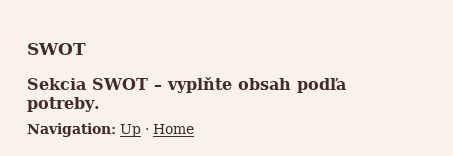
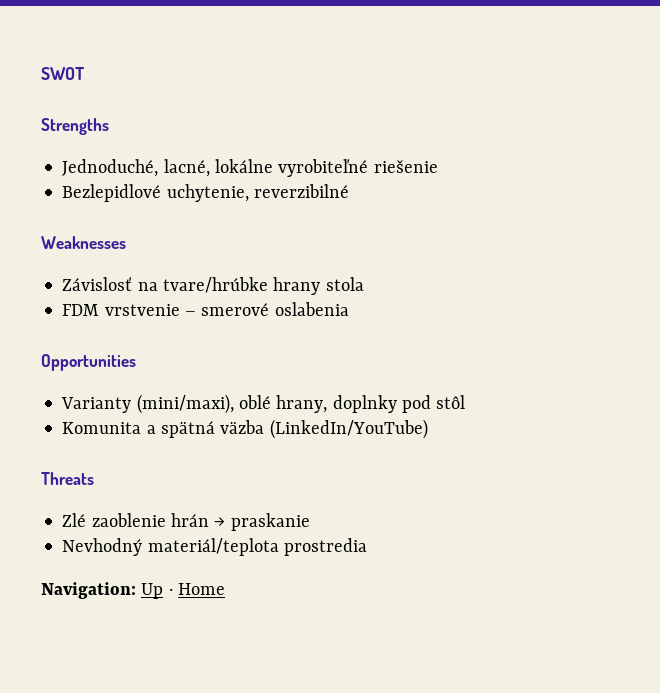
- Sekcia SWOT – vyplňte obsah podľa potreby.
+ Strengths
+ Jednoduché, lacné, lokálne vyrobiteľné riešenie
+ Bezlepidlové uchytenie, reverzibilné
+ Weaknesses
+ Závislosť na tvare/hrúbke hrany stola
+ FDM vrstvenie – smerové oslabenia
+ Opportunities
+ Varianty (mini/maxi), oblé hrany, doplnky pod stôl
+ Komunita a spätná väzba (LinkedIn/YouTube)
+ Threats
+ Zlé zaoblenie hrán → praskanie
+ Nevhodný materiál/teplota prostredia

